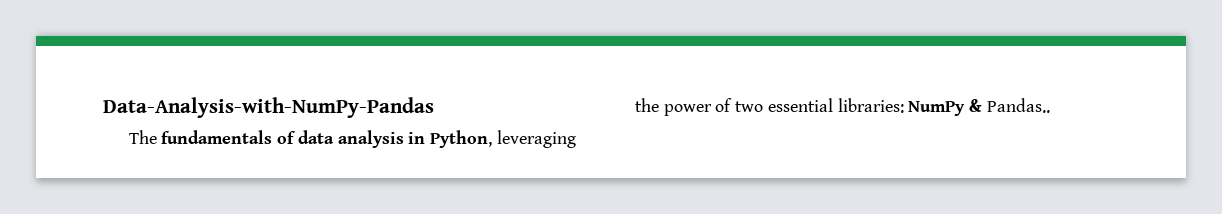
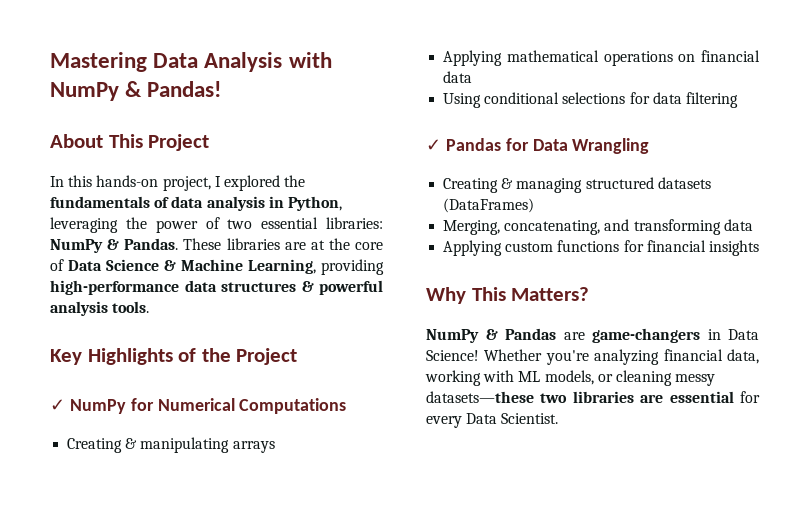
- Data-Analysis-with-NumPy-Pandas
- The fundamentals of data analysis in Python, leveraging the power of two essential libraries: NumPy & Pandas..
+ Mastering Data Analysis with NumPy & Pandas!
+ About This Project
+ In this hands-on project, I explored the fundamentals of data analysis in Python, leveraging the power of two essential libraries: NumPy & Pandas. These libraries are at the core of Data Science & Machine Learning, providing high-performance data structures & powerful analysis tools.
+ Key Highlights of the Project
+ ✓ NumPy for Numerical Computations
+ Creating & manipulating arrays
+ Applying mathematical operations on financial data
+ Using conditional selections for data filtering
+ ✓ Pandas for Data Wrangling
+ Creating & managing structured datasets (DataFrames)
+ Merging, concatenating, and transforming data
+ Applying custom functions for financial insights
+ Why This Matters?
+ NumPy & Pandas are game-changers in Data Science! Whether you're analyzing financial data, working with ML models, or cleaning messy datasets—these two libraries are essential for every Data Scientist.

